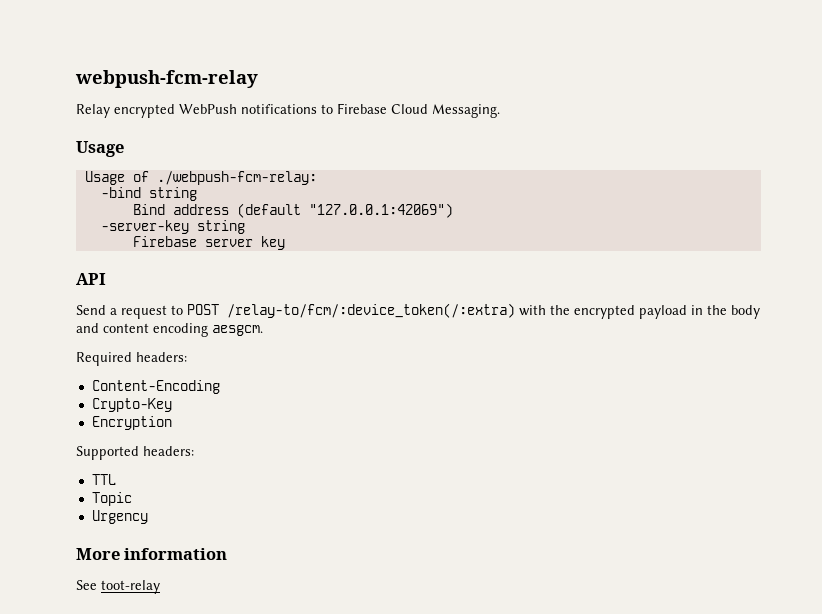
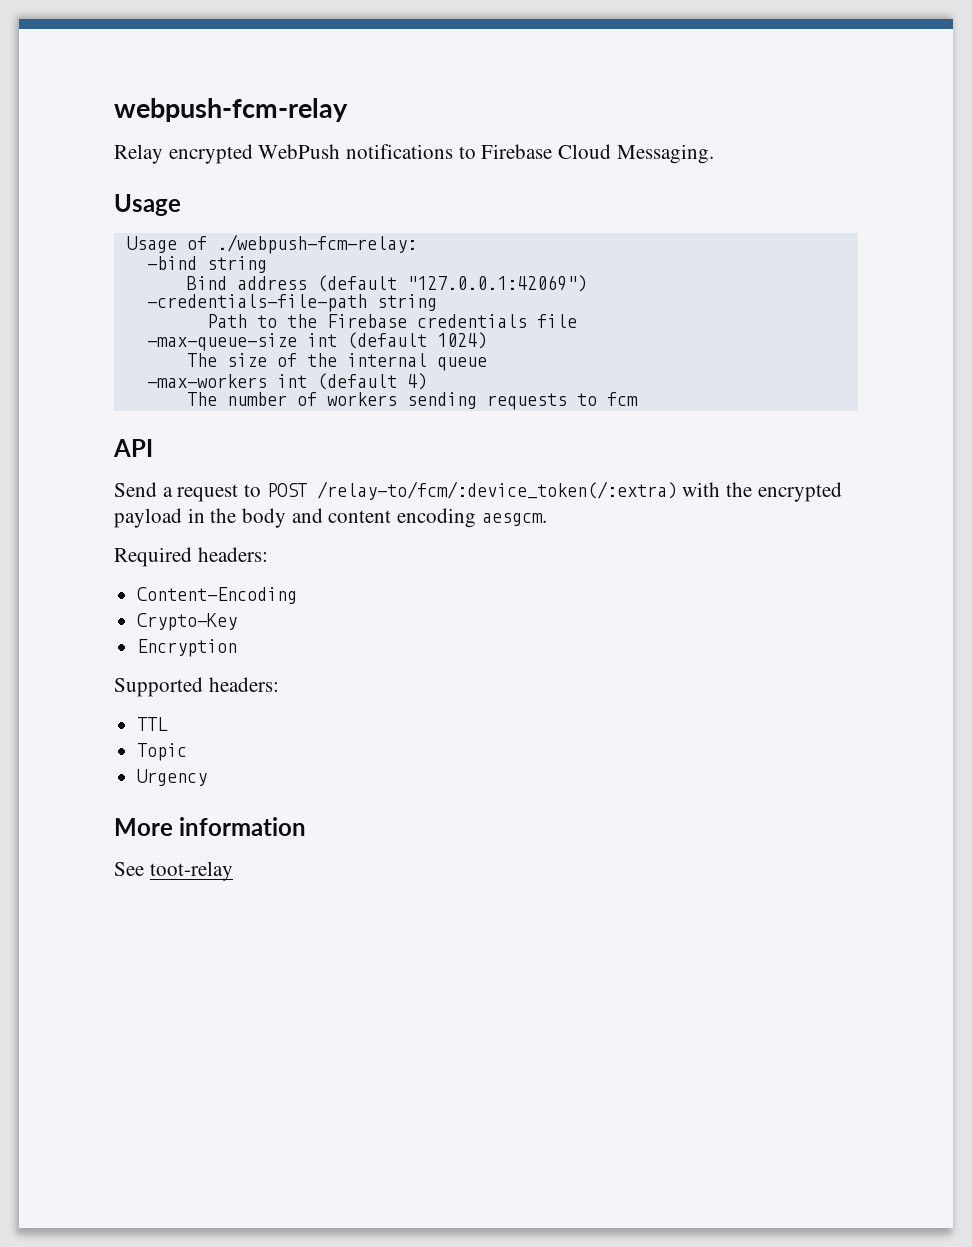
- -server-key string
- Firebase server key
+ -credentials-file-path string
+ Path to the Firebase credentials file
+ -max-queue-size int (default 1024)
+ The size of the internal queue
+ -max-workers int (default 4)
+ The number of workers sending requests to fcm

